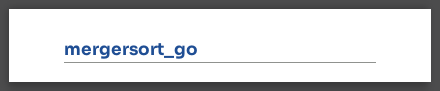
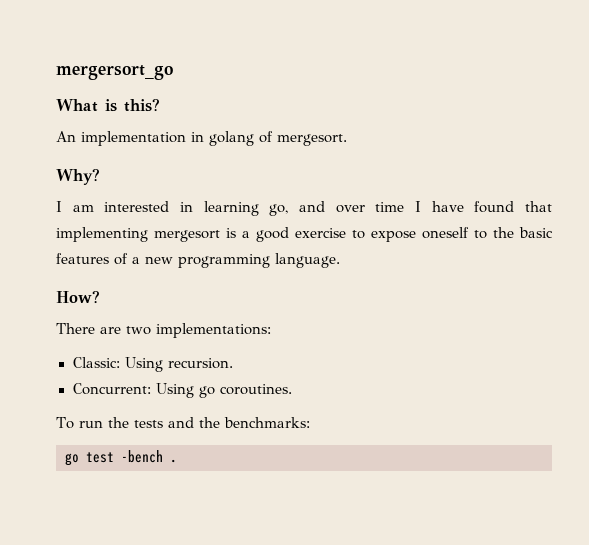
+ What is this?
+ An implementation in golang of mergesort.
+ Why?
+ I am interested in learning go, and over time I have found that implementing mergesort is a good exercise to expose oneself to the basic features of a new programming language.
+ How?
+ There are two implementations:
+ Classic: Using recursion.
+ Concurrent: Using go coroutines.
+ To run the tests and the benchmarks:
+ go test -bench .

